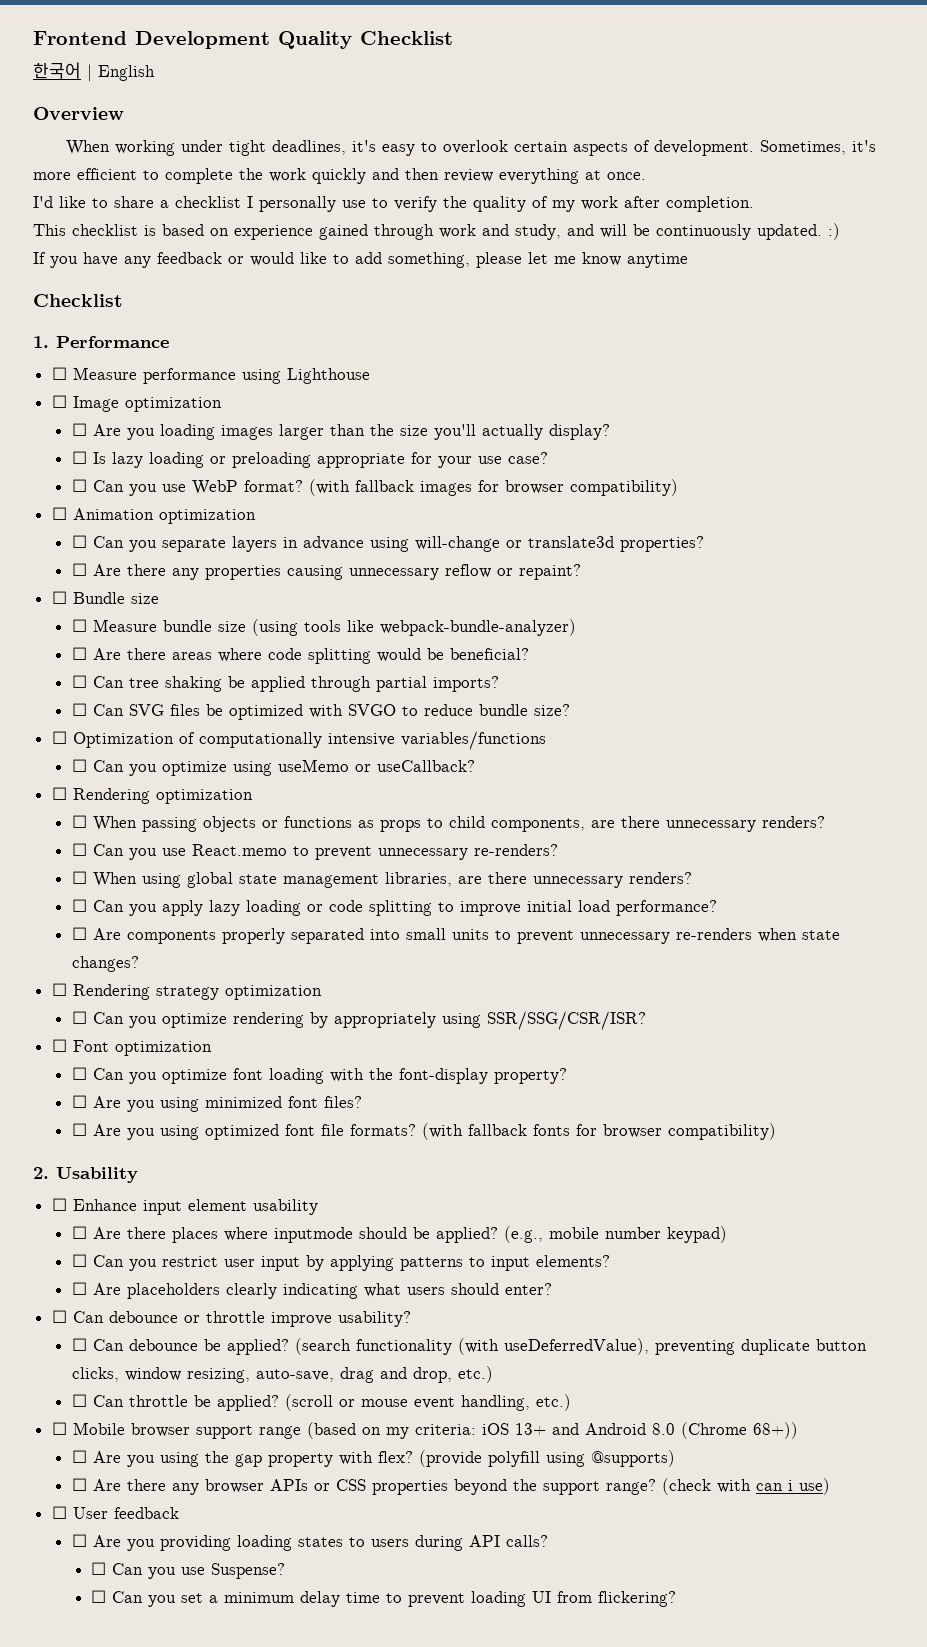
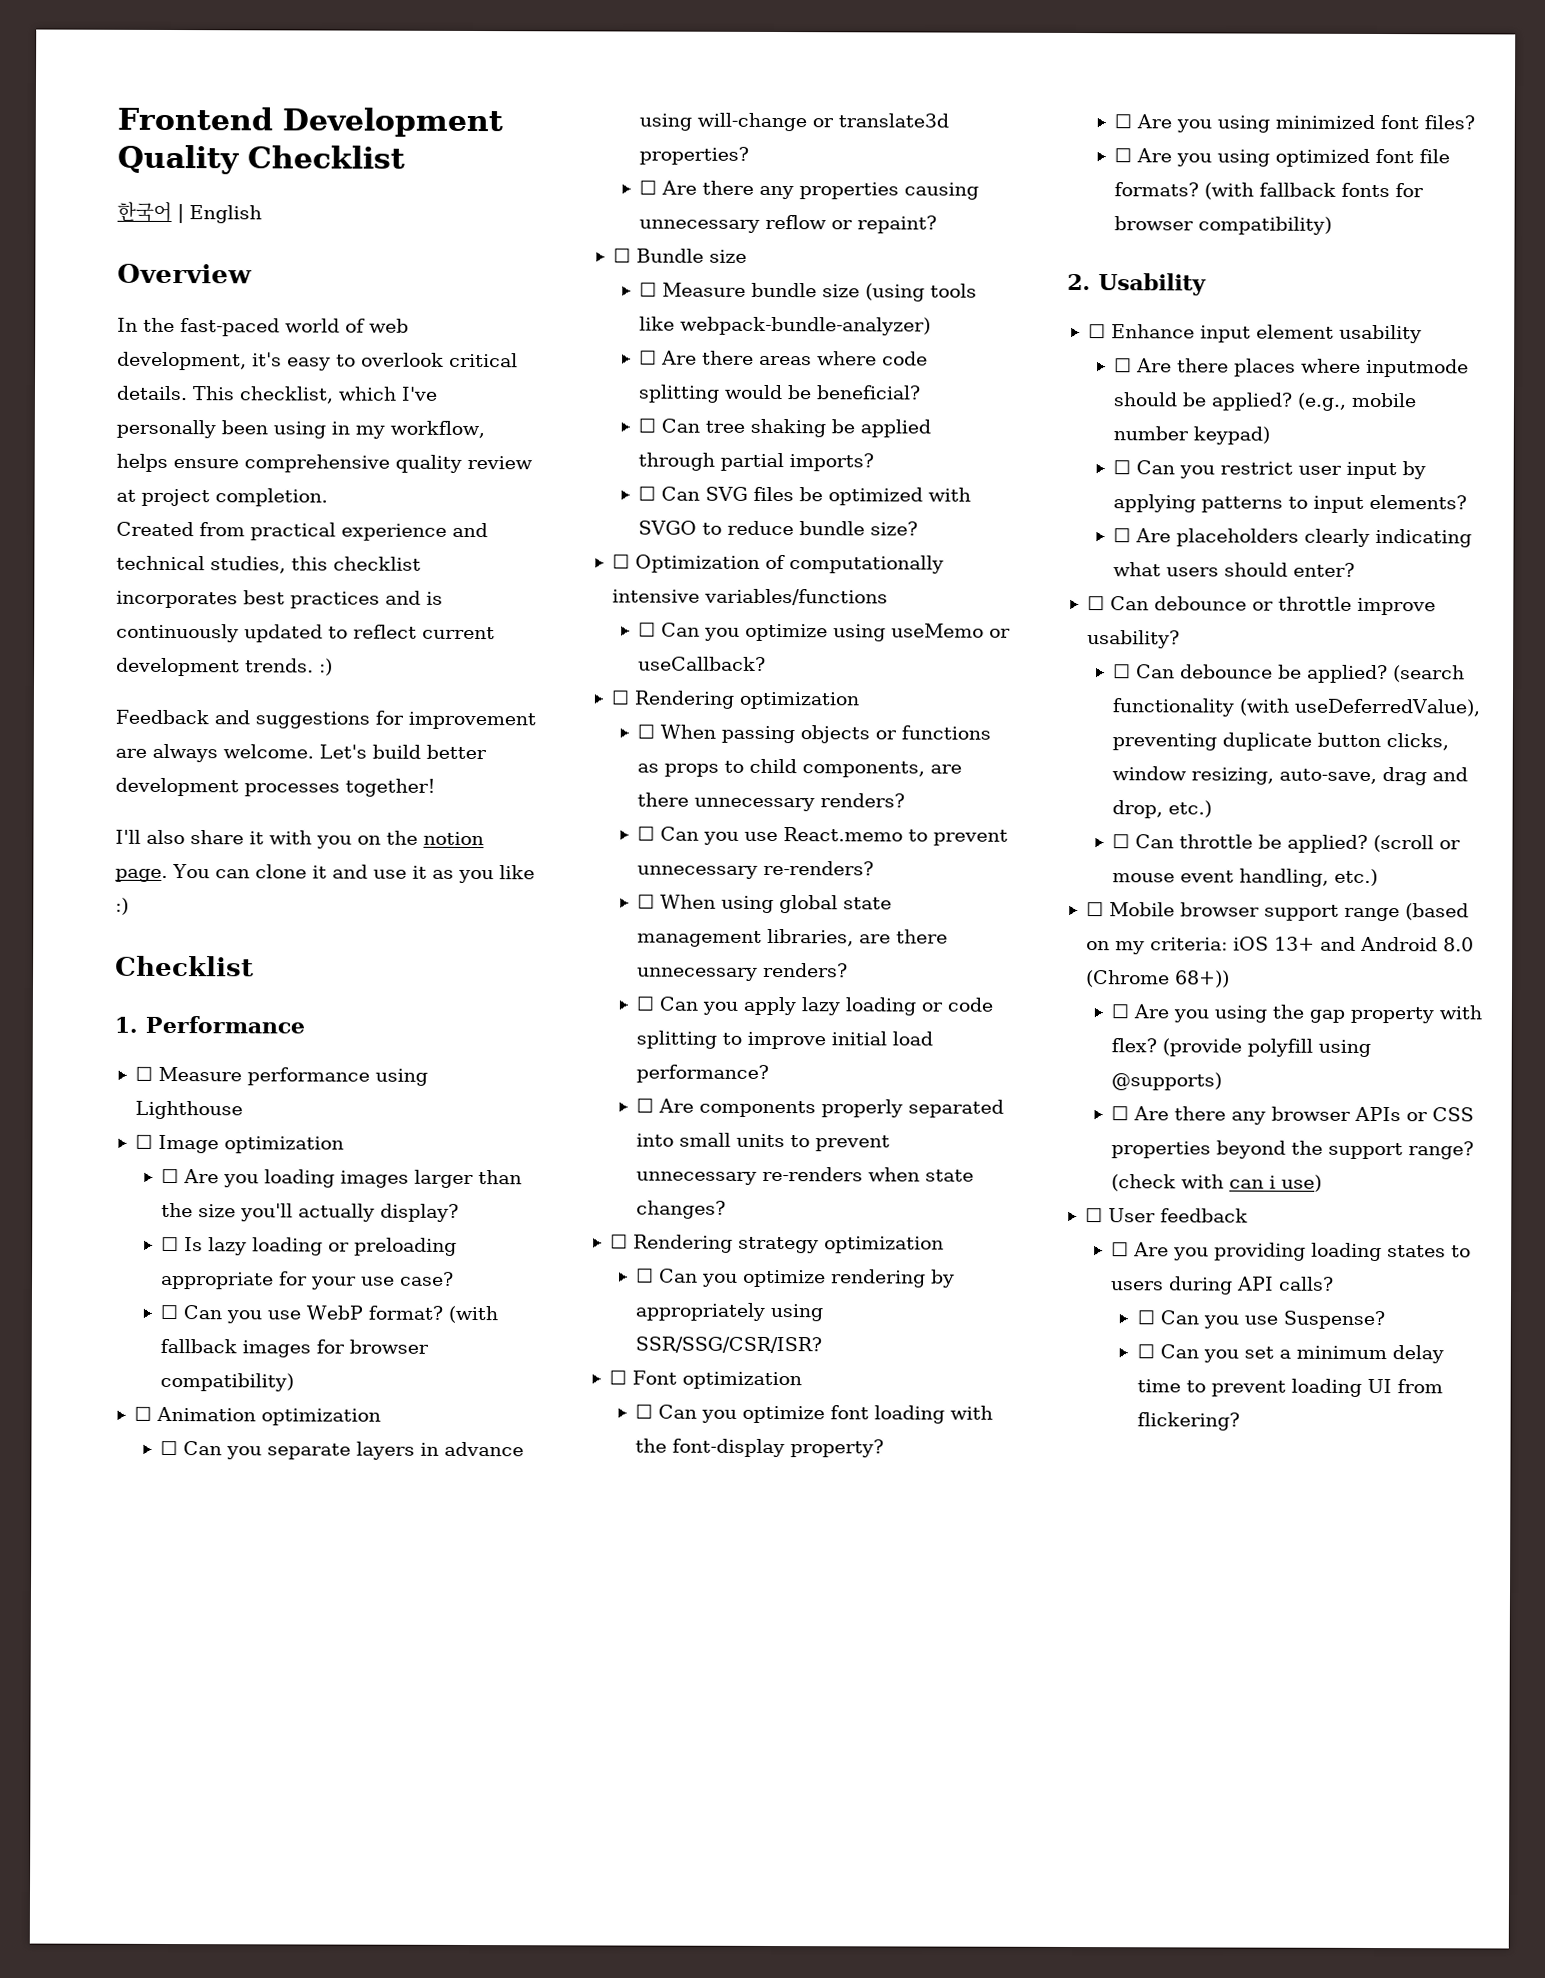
- When working under tight deadlines, it's easy to overlook certain aspects of development. Sometimes, it's more efficient to complete the work quickly and then review everything at once.
- I'd like to share a checklist I personally use to verify the quality of my work after completion.
- This checklist is based on experience gained through work and study, and will be continuously updated. :)
- If you have any feedback or would like to add something, please let me know anytime
+ In the fast-paced world of web development, it's easy to overlook critical details. This checklist, which I've personally been using in my workflow, helps ensure comprehensive quality review at project completion.
+ Created from practical experience and technical studies, this checklist incorporates best practices and is continuously updated to reflect current development trends. :)
+ Feedback and suggestions for improvement are always welcome. Let's build better development processes together!
+ I'll also share it with you on the notion page. You can clone it and use it as you like :)

